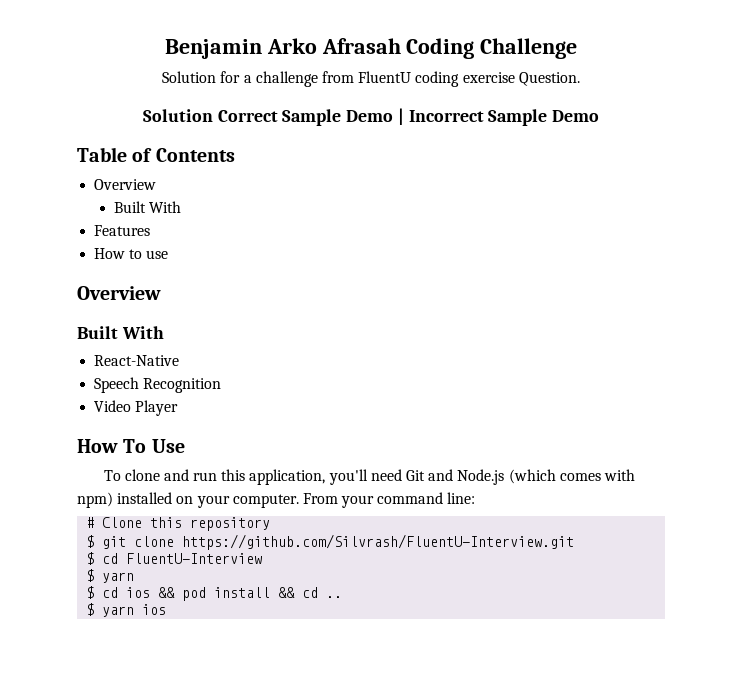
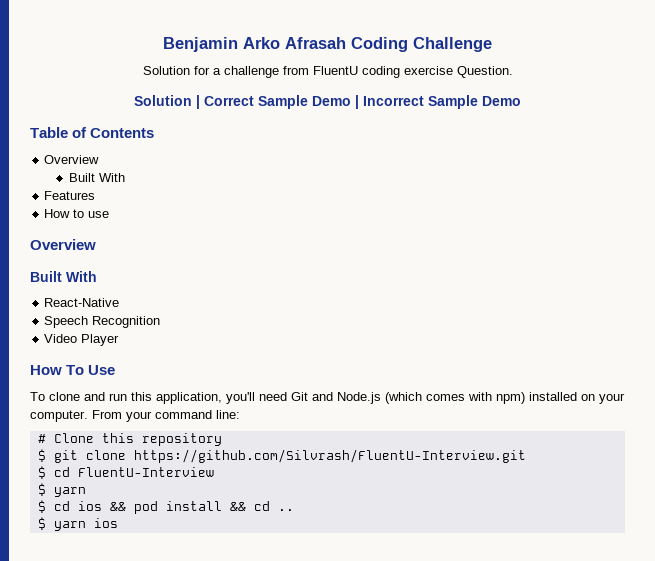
- Solution Correct Sample Demo | Incorrect Sample Demo
+ Solution | Correct Sample Demo | Incorrect Sample Demo

